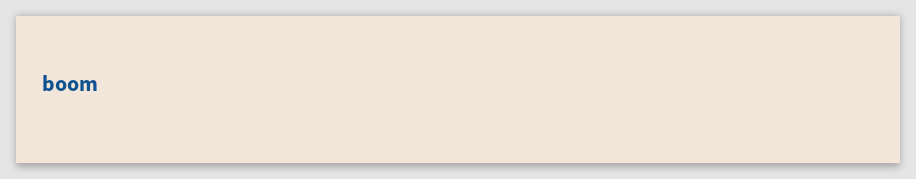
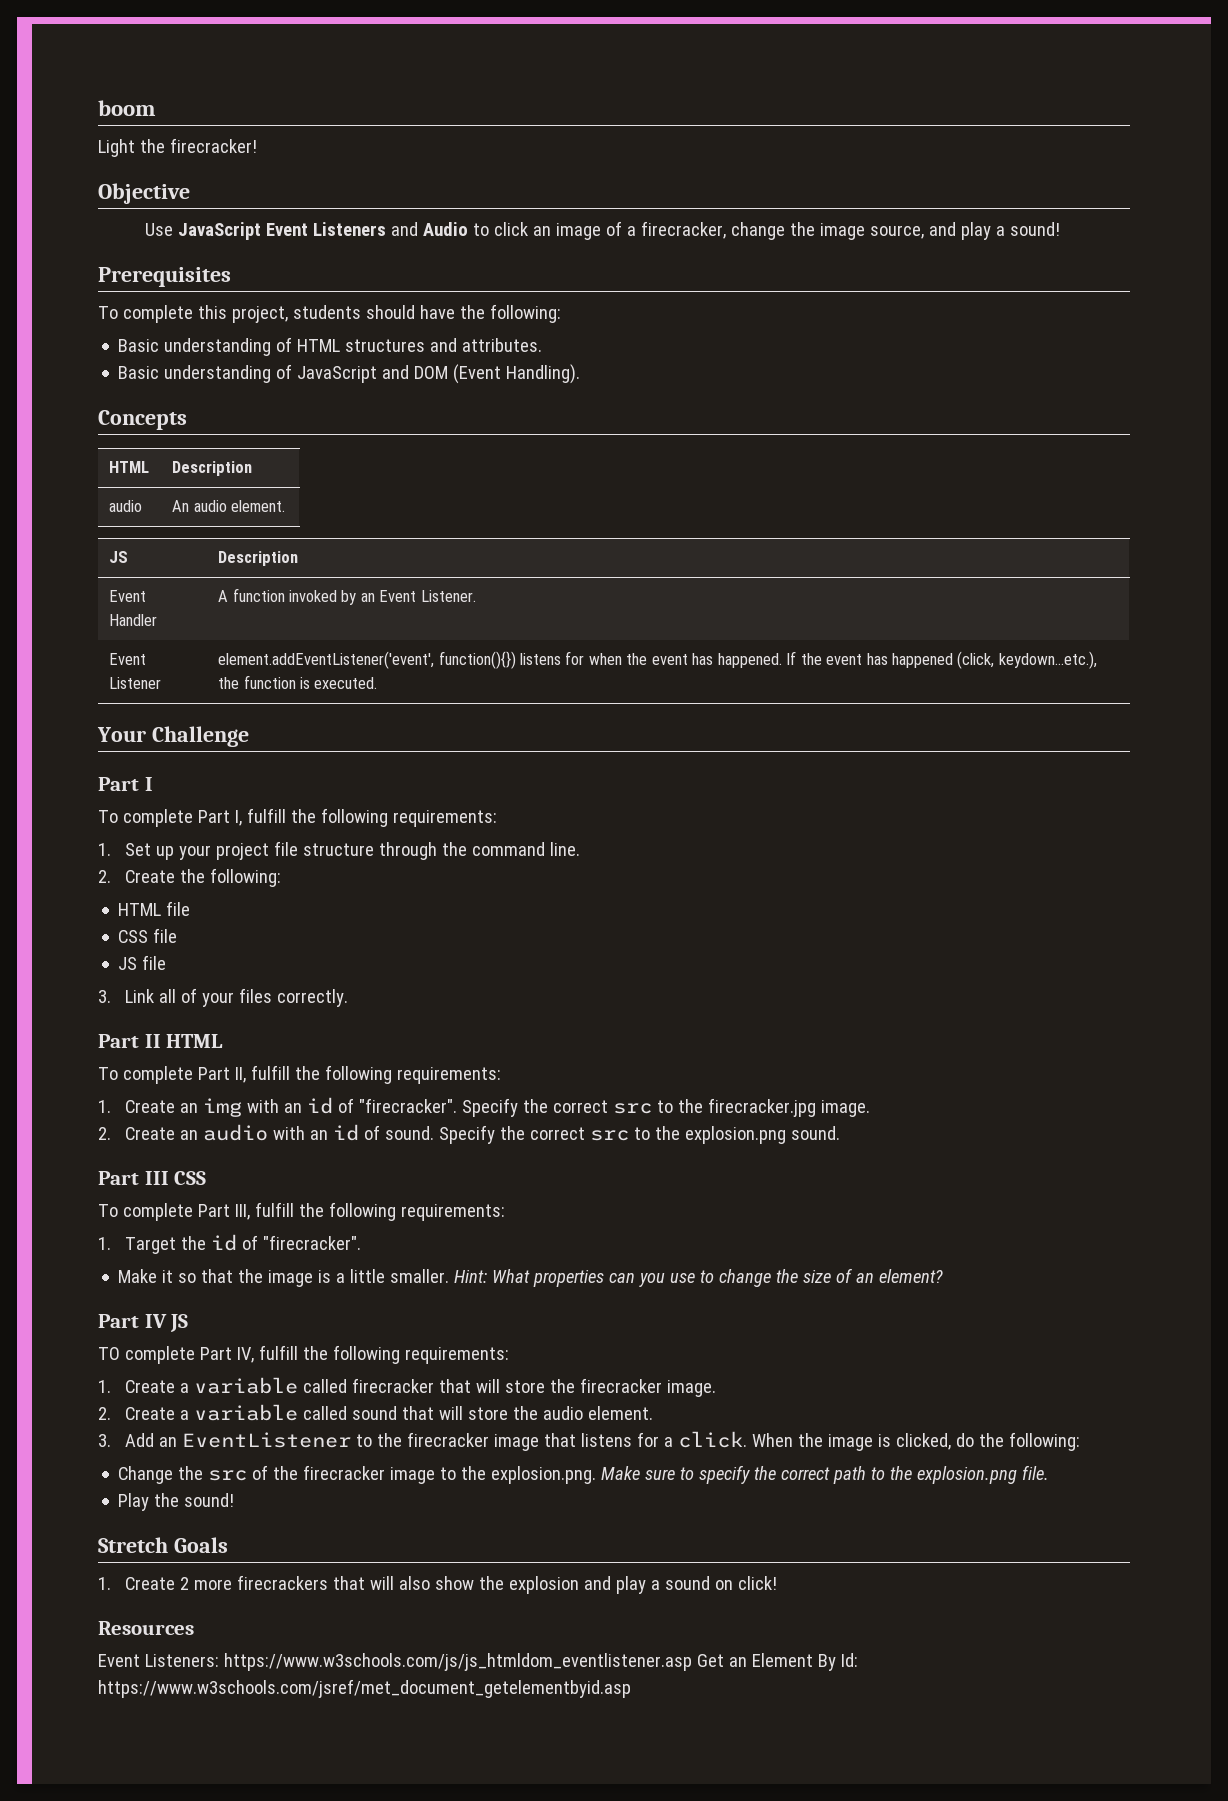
+ Light the firecracker!
+ Objective
+ Use JavaScript Event Listeners and Audio to click an image of a firecracker, change the image source, and play a sound!
+ Prerequisites
+ To complete this project, students should have the following:
+ Basic understanding of HTML structures and attributes.
+ Basic understanding of JavaScript and DOM (Event Handling).
+ Concepts
+ HTML | Description
+ audio | An audio element.
+ JS | Description
+ Event Handler | A function invoked by an Event Listener.
+ Event Listener | element.addEventListener('event', function(){}) listens for when the event has happened. If the event has happened (click, keydown...etc.), the function is executed.
+ Your Challenge
+ Part I
+ To complete Part I, fulfill the following requirements:
+ 1. Set up your project file structure through the command line.
+ 2. Create the following:
+ HTML file
+ CSS file
+ JS file
+ 3. Link all of your files correctly.
+ Part II HTML
+ To complete Part II, fulfill the following requirements:
+ 1. Create an img with an id of "firecracker". Specify the correct src to the firecracker.jpg image.
+ 2. Create an audio with an id of sound. Specify the correct src to the explosion.png sound.
+ Part III CSS
+ To complete Part III, fulfill the following requirements:
+ 1. Target the id of "firecracker".
+ Make it so that the image is a little smaller. Hint: What properties can you use to change the size of an element?
+ Part IV JS
+ TO complete Part IV, fulfill the following requirements:
+ 1. Create a variable called firecracker that will store the firecracker image.
+ 2. Create a variable called sound that will store the audio element.
+ 3. Add an EventListener to the firecracker image that listens for a click. When the image is clicked, do the following:
+ Change the src of the firecracker image to the explosion.png. Make sure to specify the correct path to the explosion.png file.
+ Play the sound!
+ Stretch Goals
+ 1. Create 2 more firecrackers that will also show the explosion and play a sound on click!
+ Resources
+ Event Listeners: https://www.w3schools.com/js/js_htmldom_eventlistener.asp Get an Element By Id: https://www.w3schools.com/jsref/met_document_getelementbyid.asp

